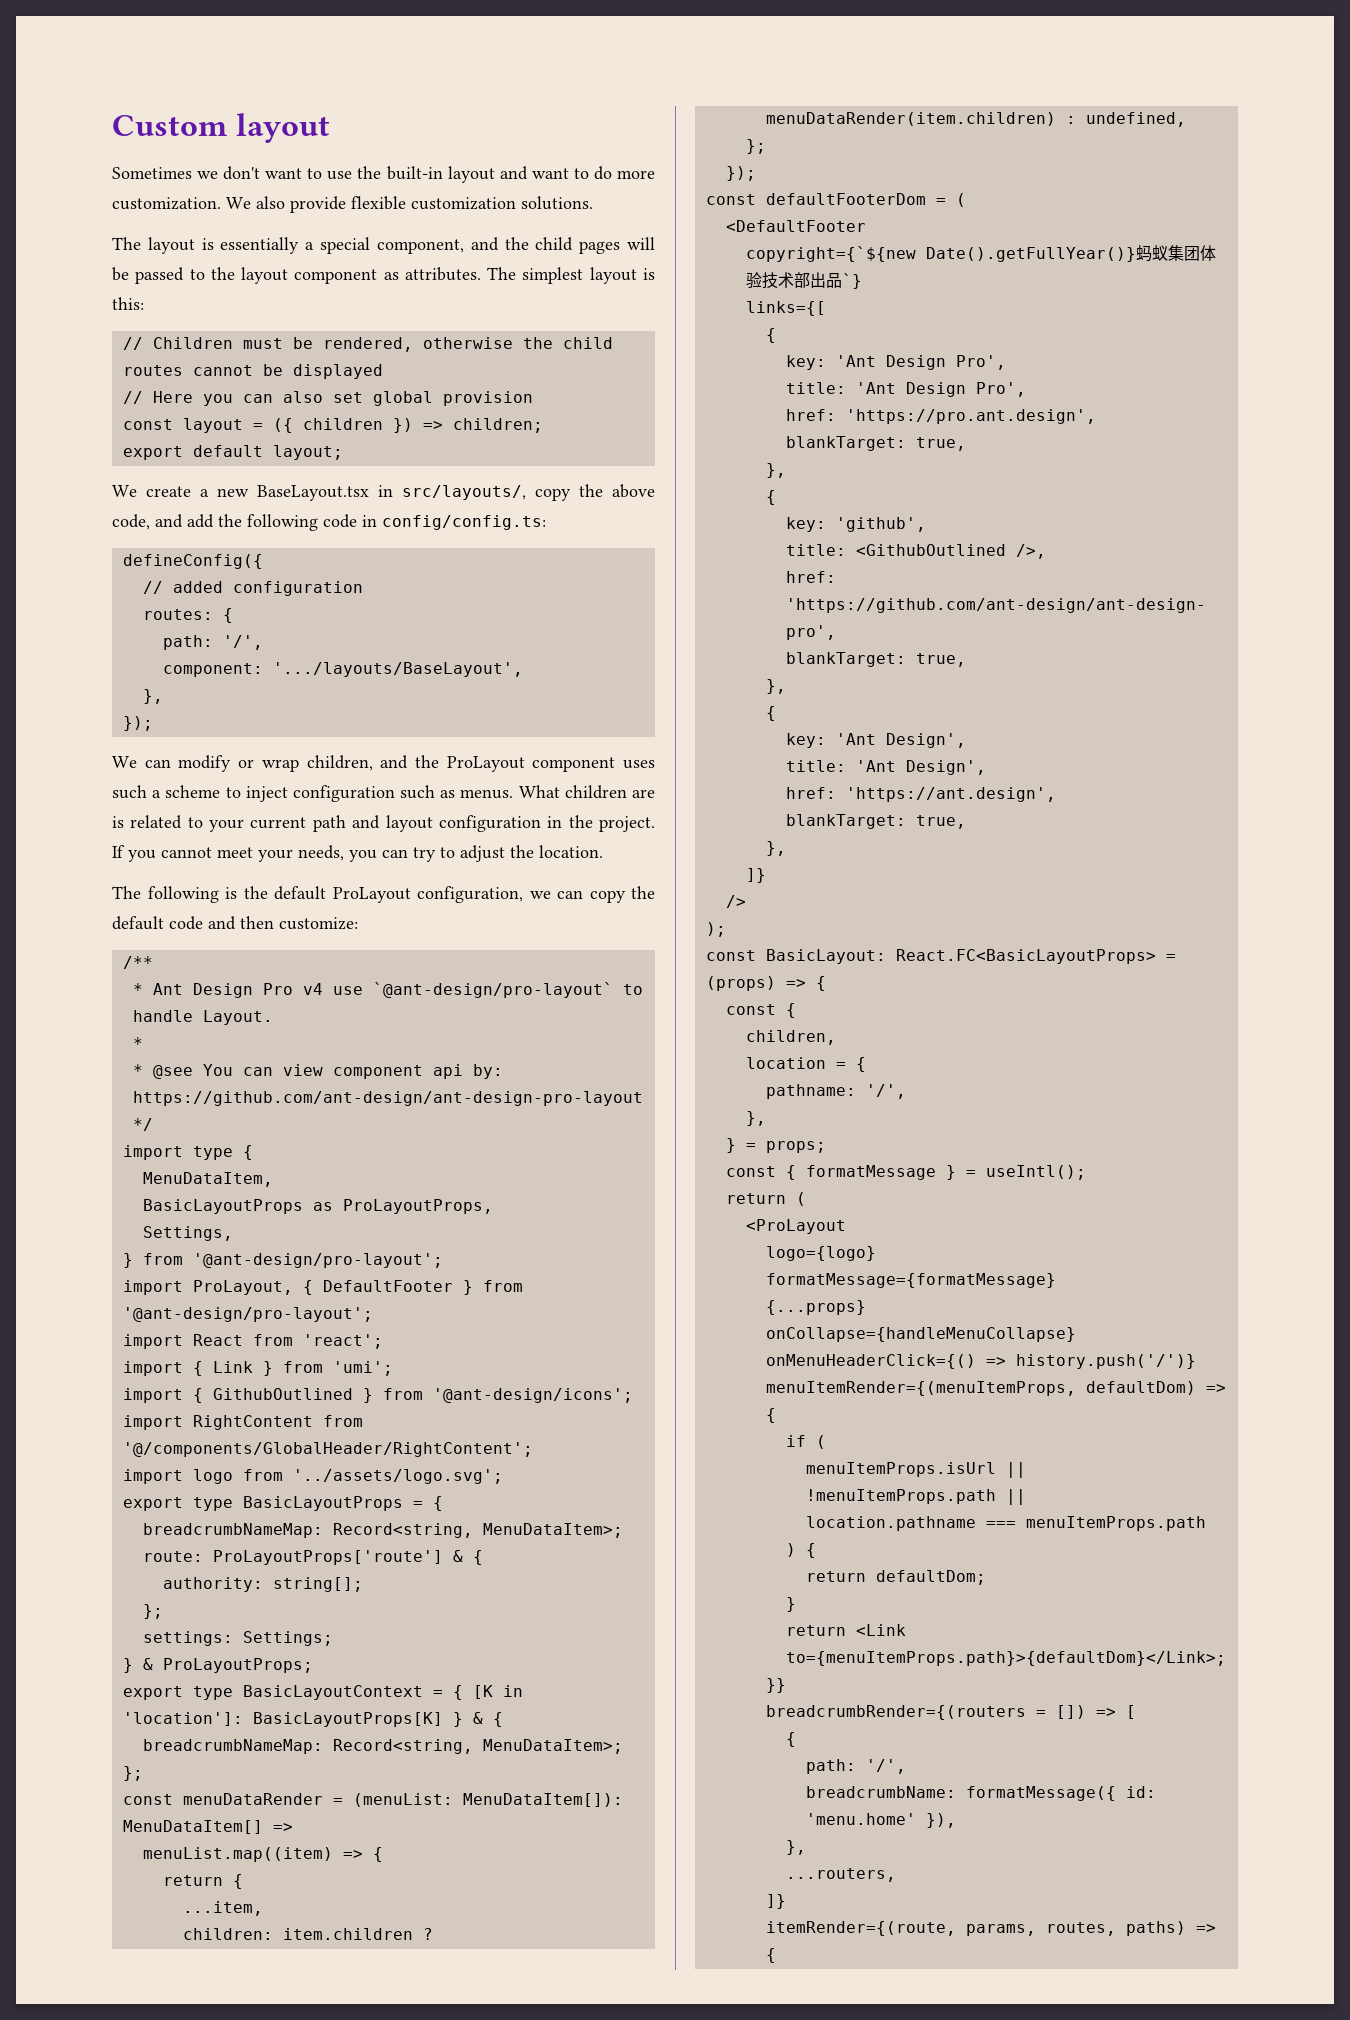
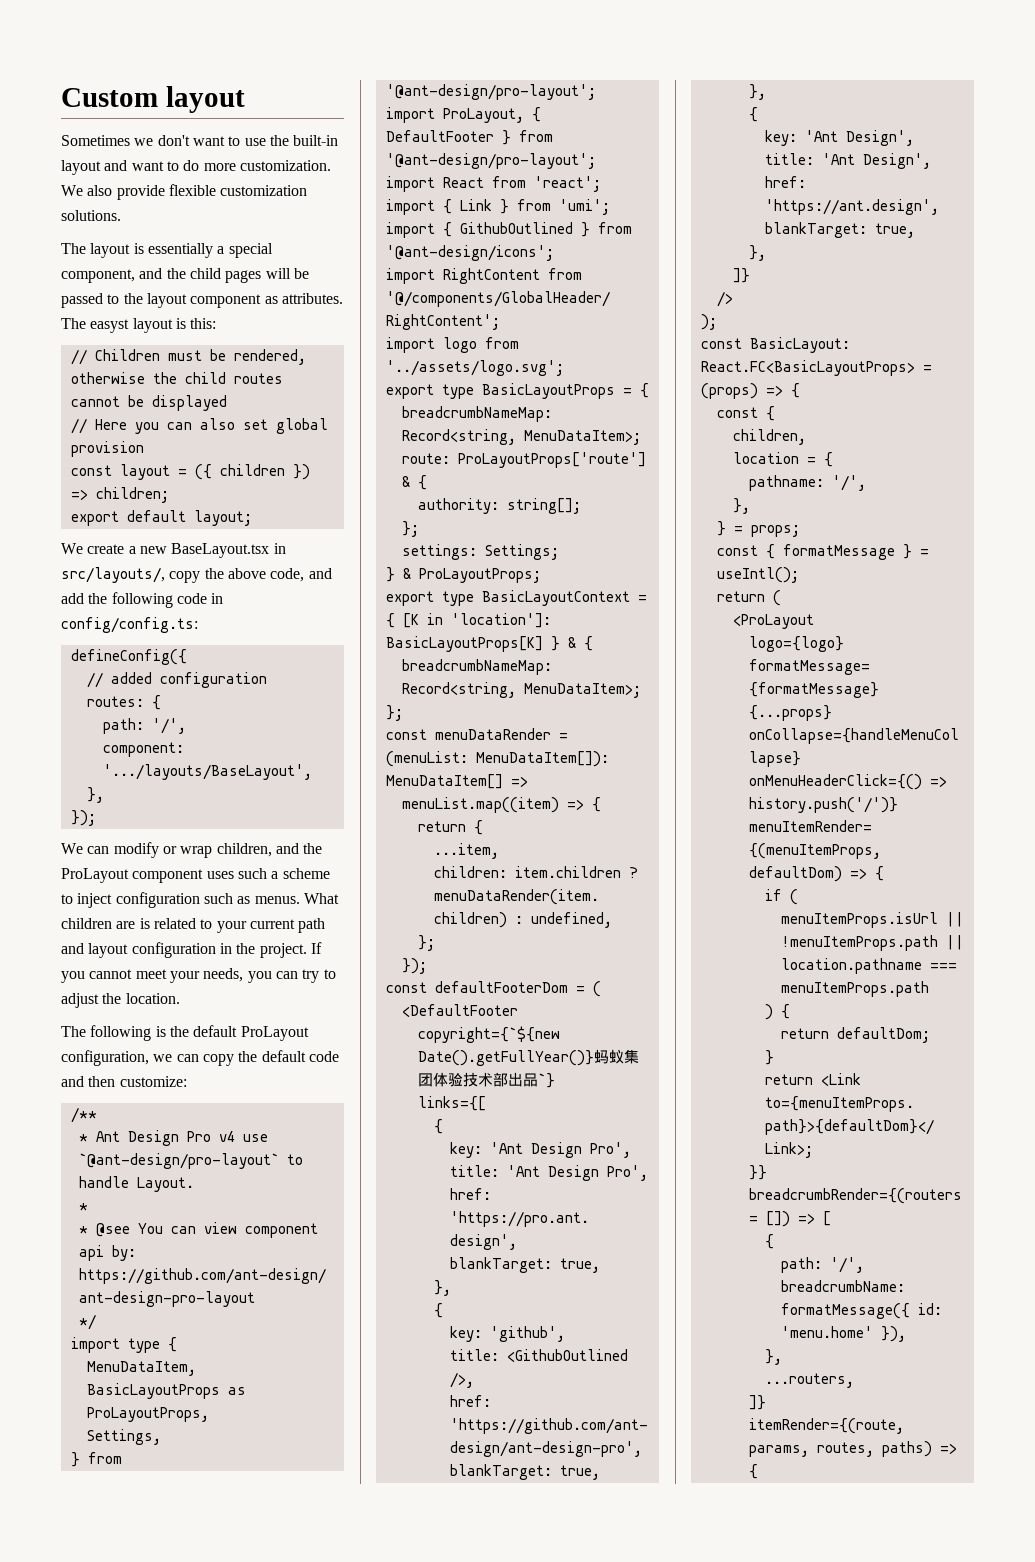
- The simplest layout is this:
+ The easyst layout is this:

